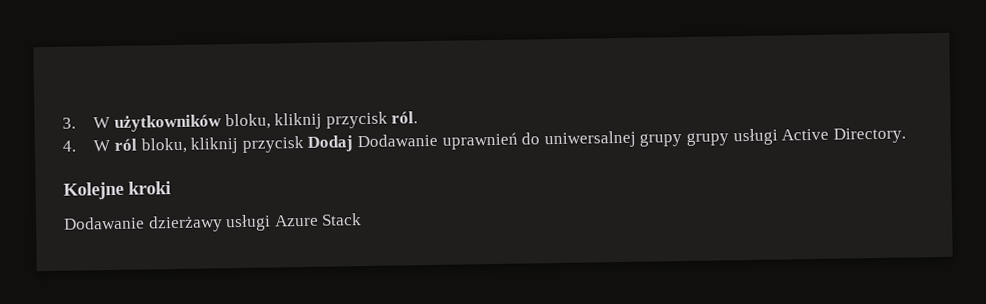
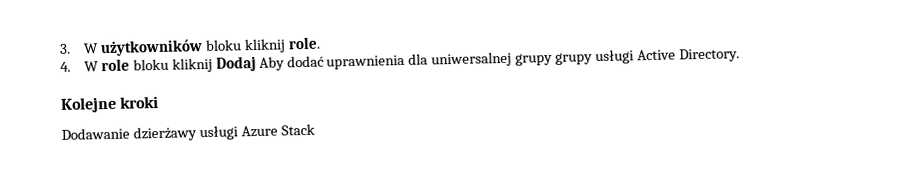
- 3. W użytkowników bloku, kliknij przycisk ról.
- 4. W ról bloku, kliknij przycisk Dodaj Dodawanie uprawnień do uniwersalnej grupy grupy usługi Active Directory.
+ 3. W użytkowników bloku kliknij role.
+ 4. W role bloku kliknij Dodaj Aby dodać uprawnienia dla uniwersalnej grupy grupy usługi Active Directory.

